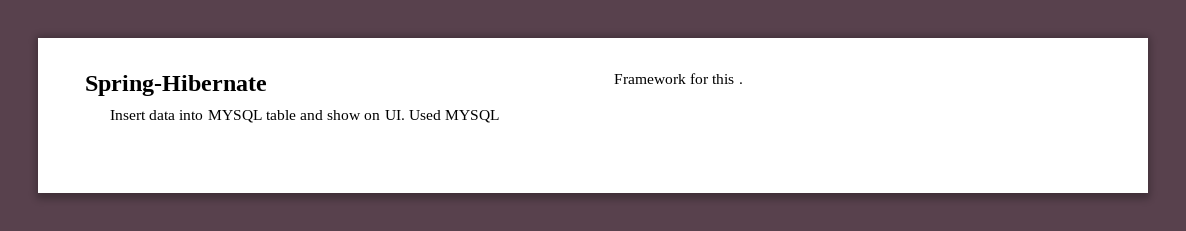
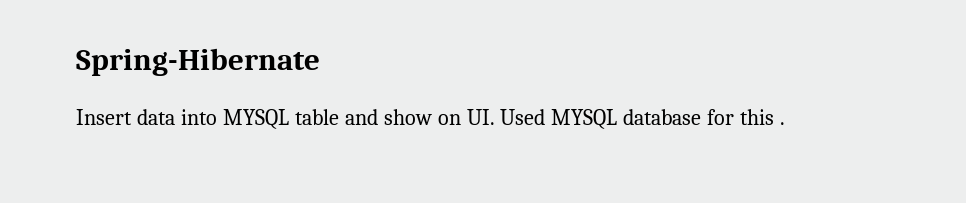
- Insert data into MYSQL table and show on UI. Used MYSQL Framework for this .
+ Insert data into MYSQL table and show on UI. Used MYSQL database for this .

